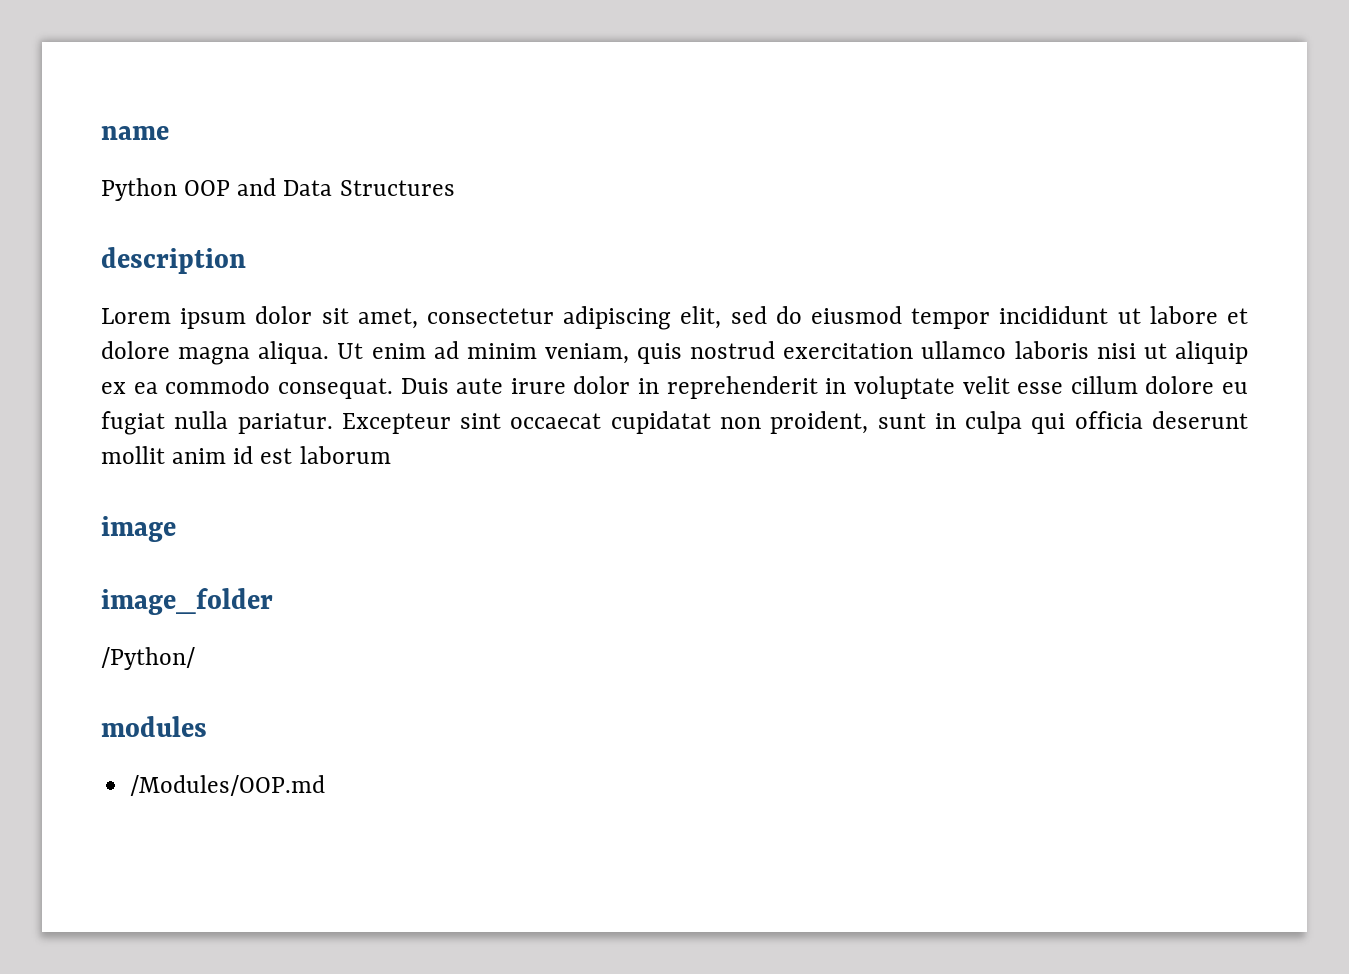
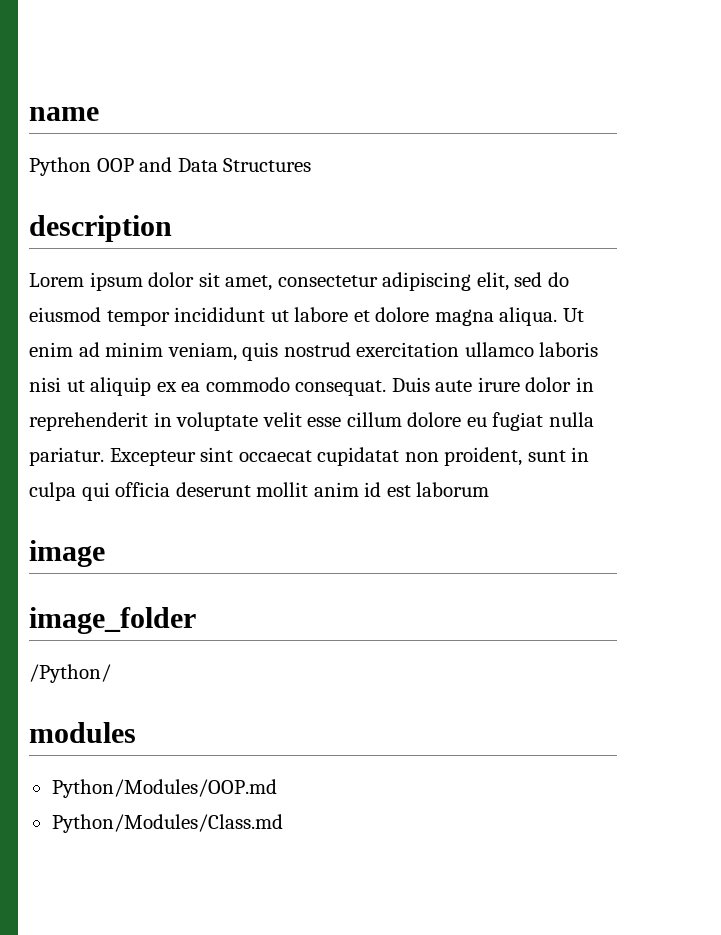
- /Modules/OOP.md
+ Python/Modules/OOP.md
+ Python/Modules/Class.md

